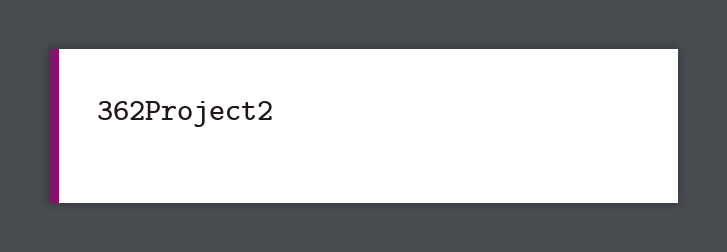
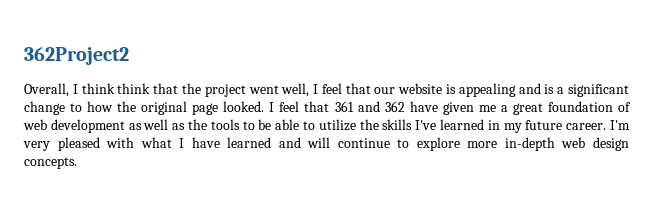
+ Overall, I think think that the project went well, I feel that our website is appealing and is a significant change to how the original page looked. I feel that 361 and 362 have given me a great foundation of web development as well as the tools to be able to utilize the skills I've learned in my future career. I'm very pleased with what I have learned and will continue to explore more in-depth web design concepts.

